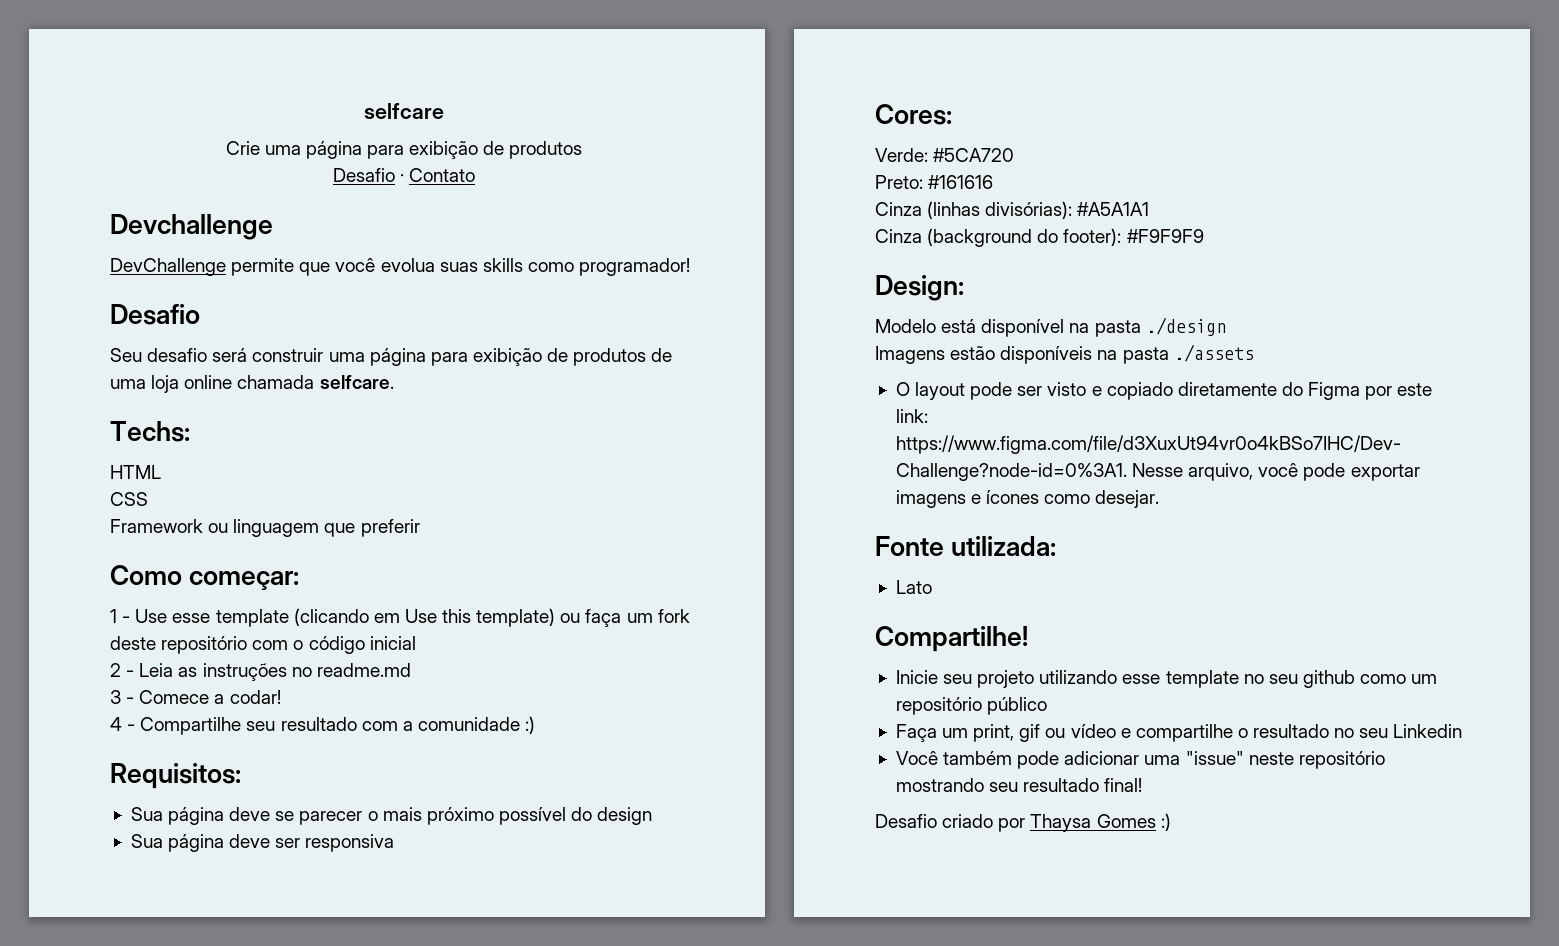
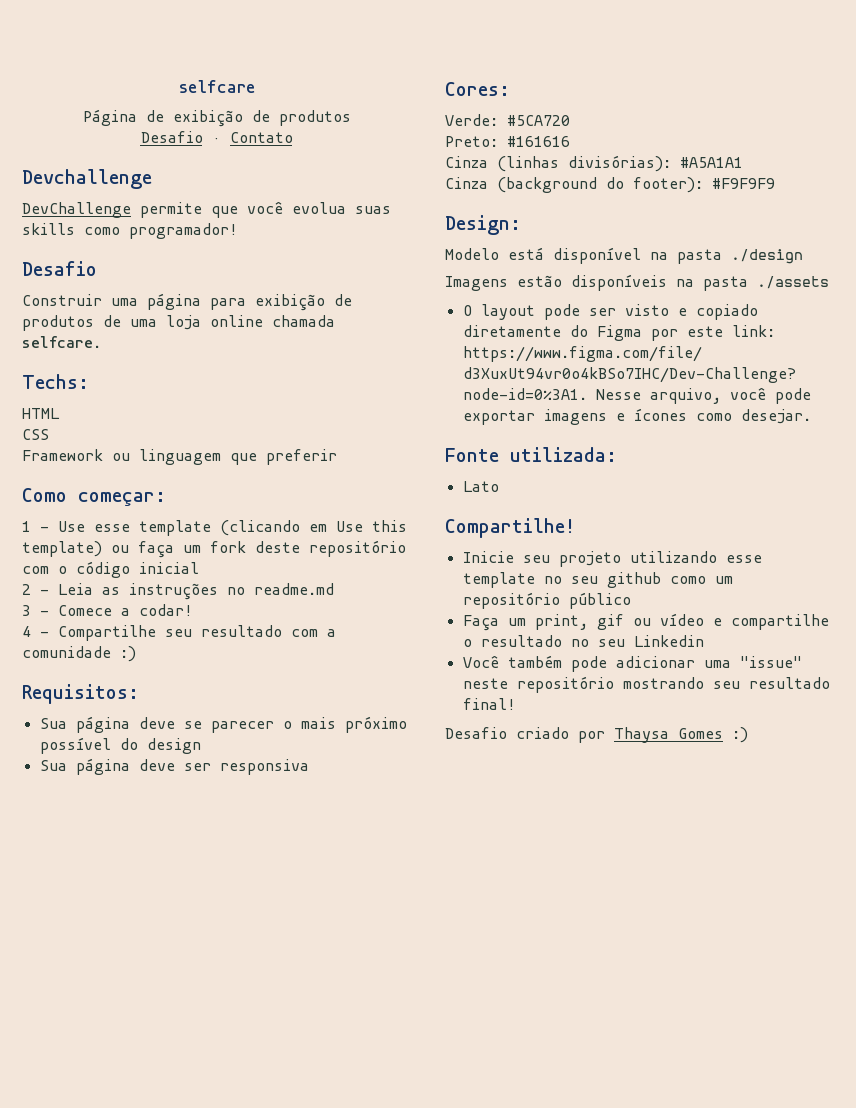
- Crie uma página para exibição de produtos
+ Página de exibição de produtos
- Seu desafio será construir uma página para exibição de produtos de uma loja online chamada selfcare.
+ Construir uma página para exibição de produtos de uma loja online chamada selfcare.

